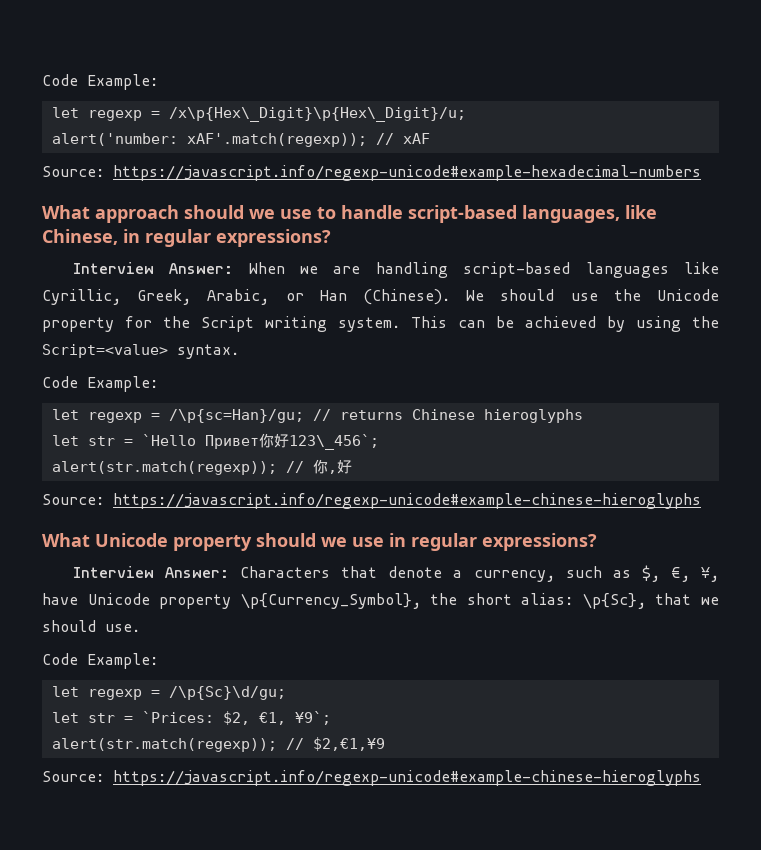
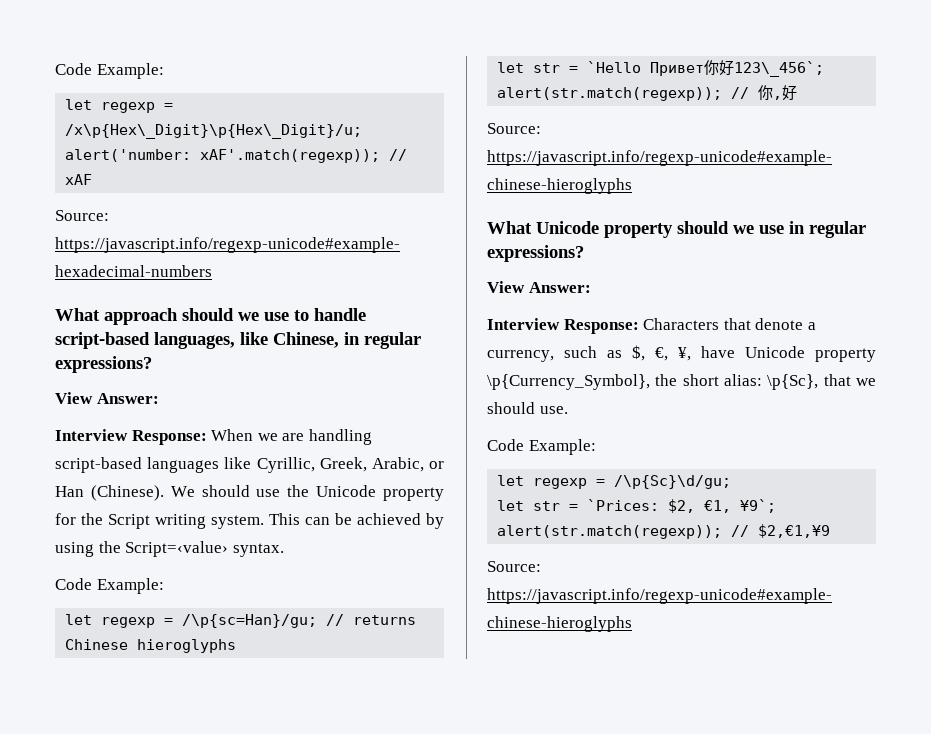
  What approach should we use to handle script-based languages, like Chinese, in regular expressions?
- Interview Answer: When we are handling script-based languages like Cyrillic, Greek, Arabic, or Han (Chinese).
+ View Answer:
+ Interview Response: When we are handling script-based languages like Cyrillic, Greek, Arabic, or Han (Chinese).
- This can be achieved by using the Script=<value> syntax.
+ This can be achieved by using the Script=‹value› syntax.
  What Unicode property should we use in regular expressions?
- Interview Answer: Characters that denote a currency, such as $, €, ¥, have Unicode property \p{Currency_Symbol}, the short alias: \p{Sc}, that we should use.
+ View Answer:
+ Interview Response: Characters that denote a currency, such as $, €, ¥, have Unicode property \p{Currency_Symbol}, the short alias: \p{Sc}, that we should use.

